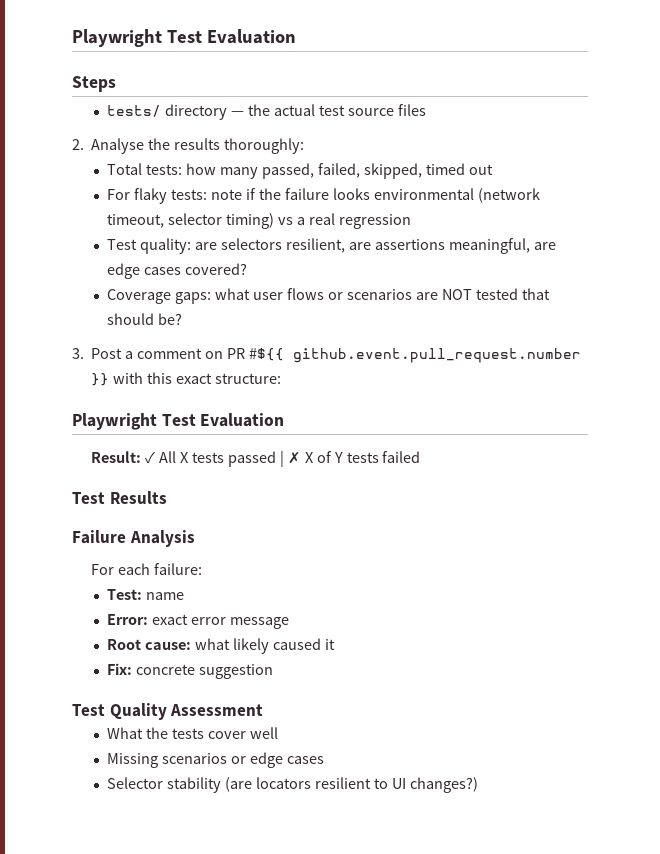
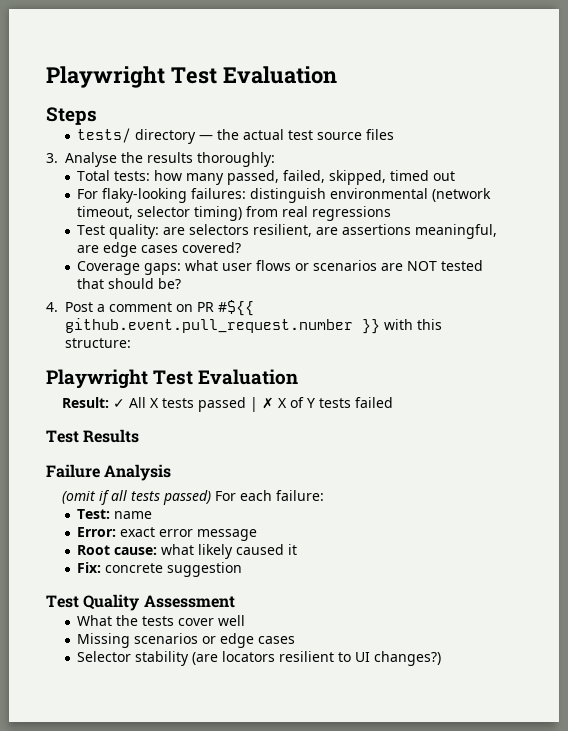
- 2. Analyse the results thoroughly:
+ 3. Analyse the results thoroughly:
- For flaky tests: note if the failure looks environmental (network timeout, selector timing) vs a real regression
+ For flaky-looking failures: distinguish environmental (network timeout, selector timing) from real regressions
- 3. Post a comment on PR #${{ github.event.pull_request.number }} with this exact structure:
+ 4. Post a comment on PR #${{ github.event.pull_request.number }} with this structure:
- For each failure:
+ (omit if all tests passed) For each failure:

